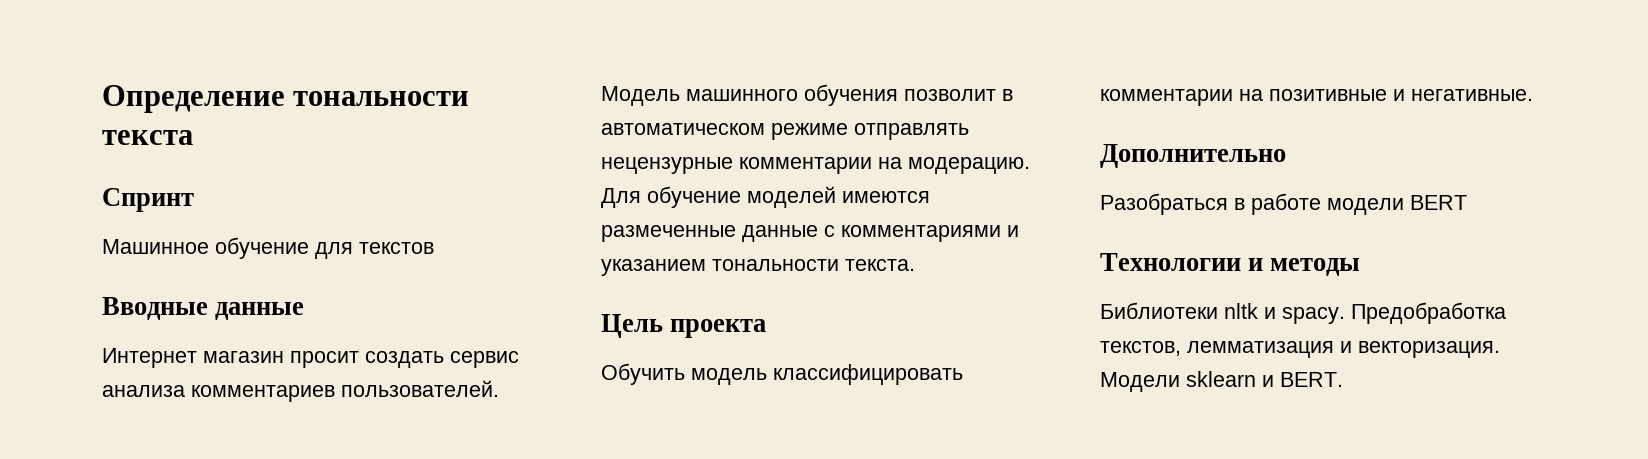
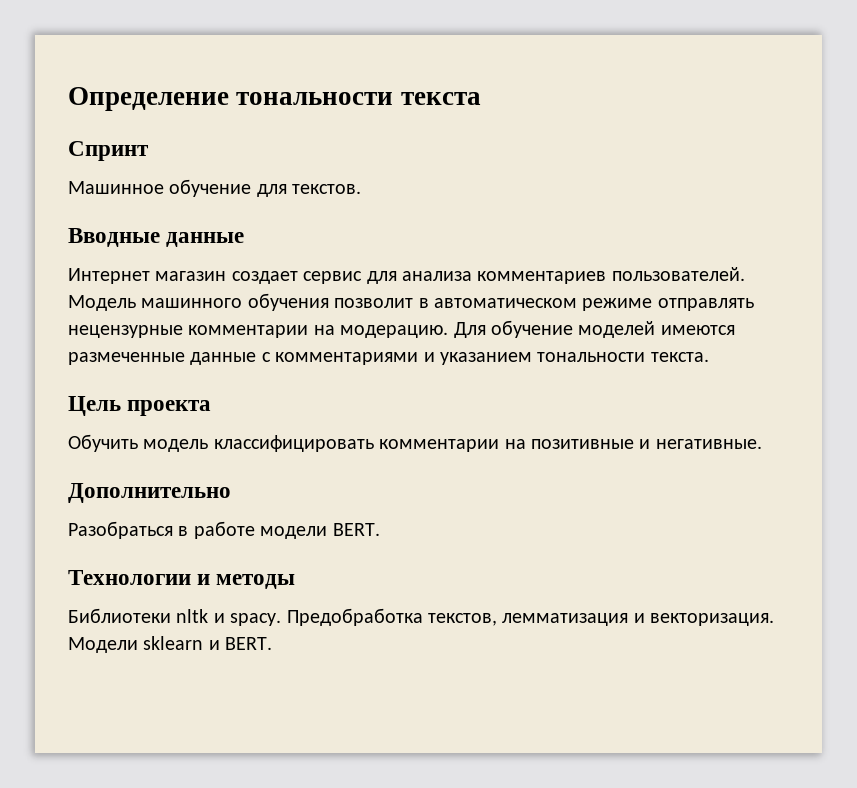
- Машинное обучение для текстов
+ Машинное обучение для текстов.
- Интернет магазин просит создать сервис анализа комментариев пользователей.
+ Интернет магазин создает сервис для анализа комментариев пользователей.
- Разобраться в работе модели BERT
+ Разобраться в работе модели BERT.

